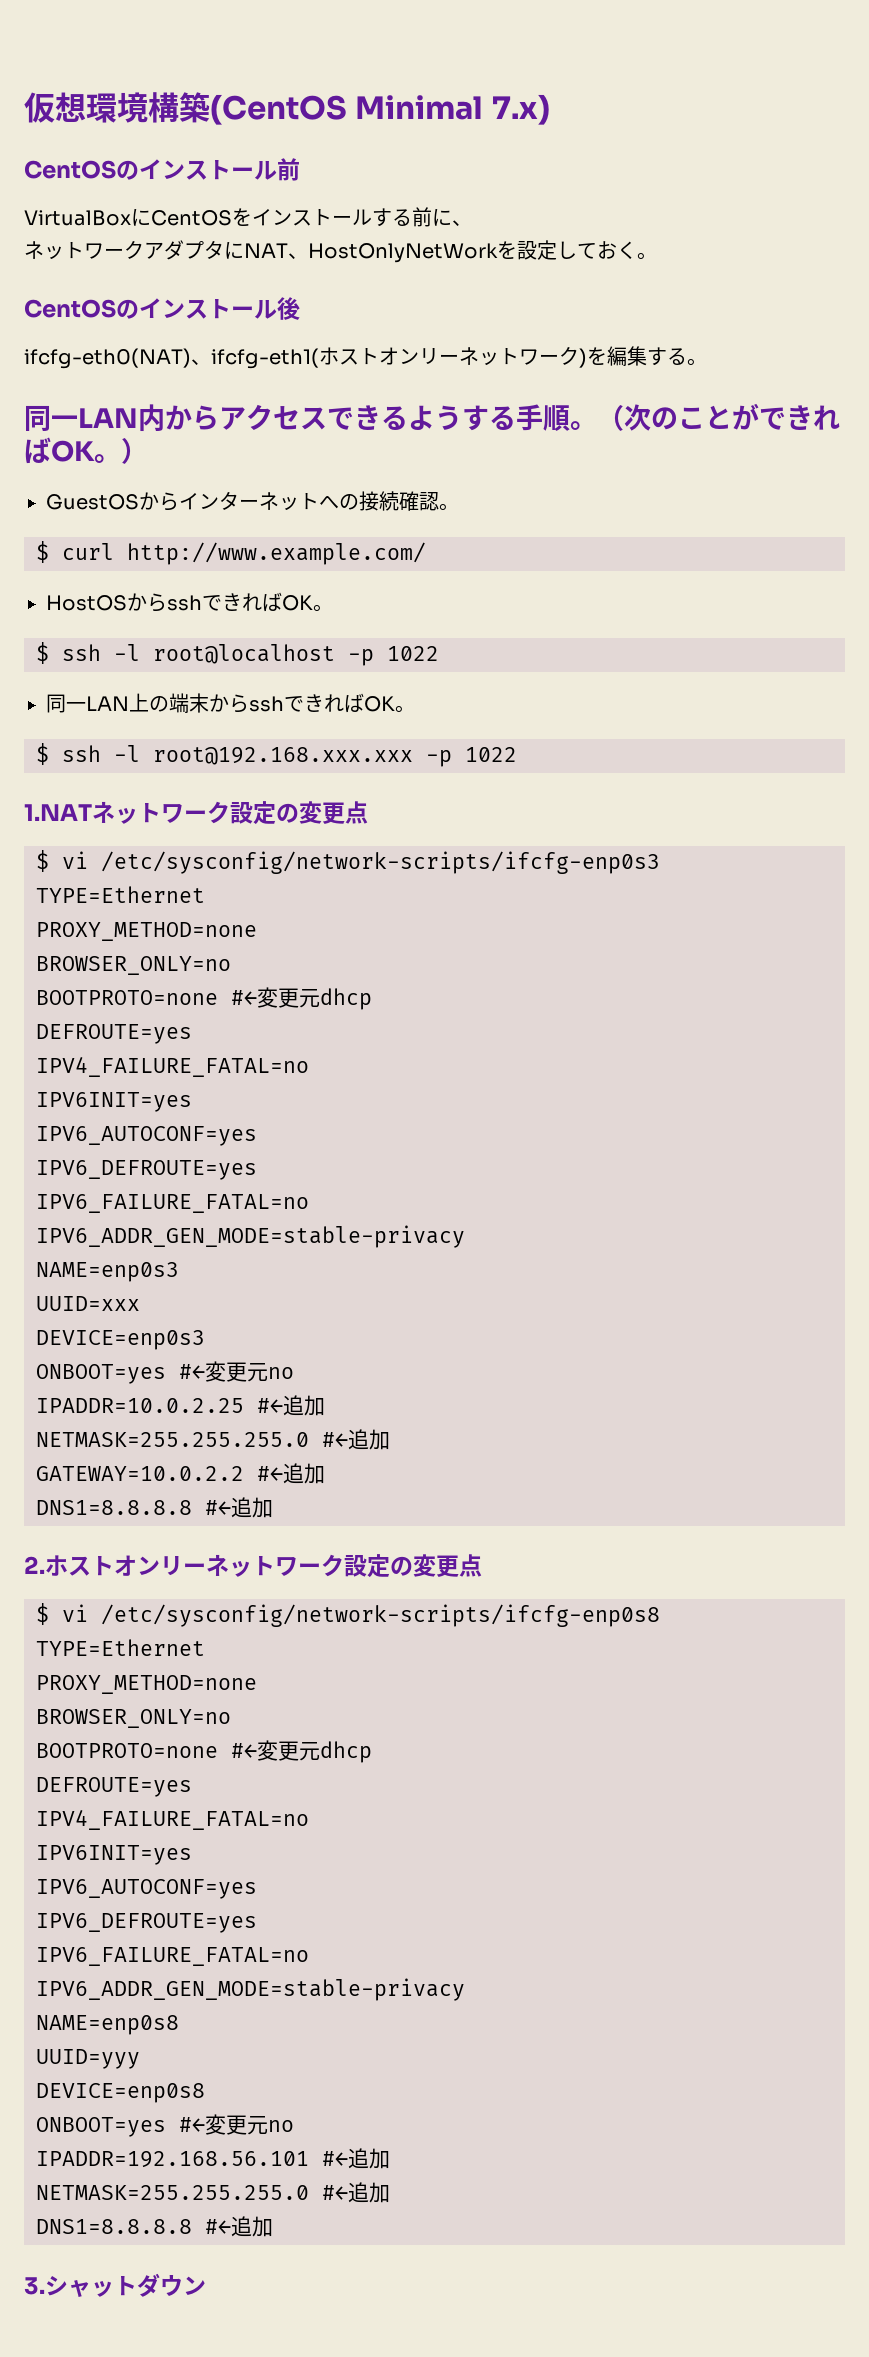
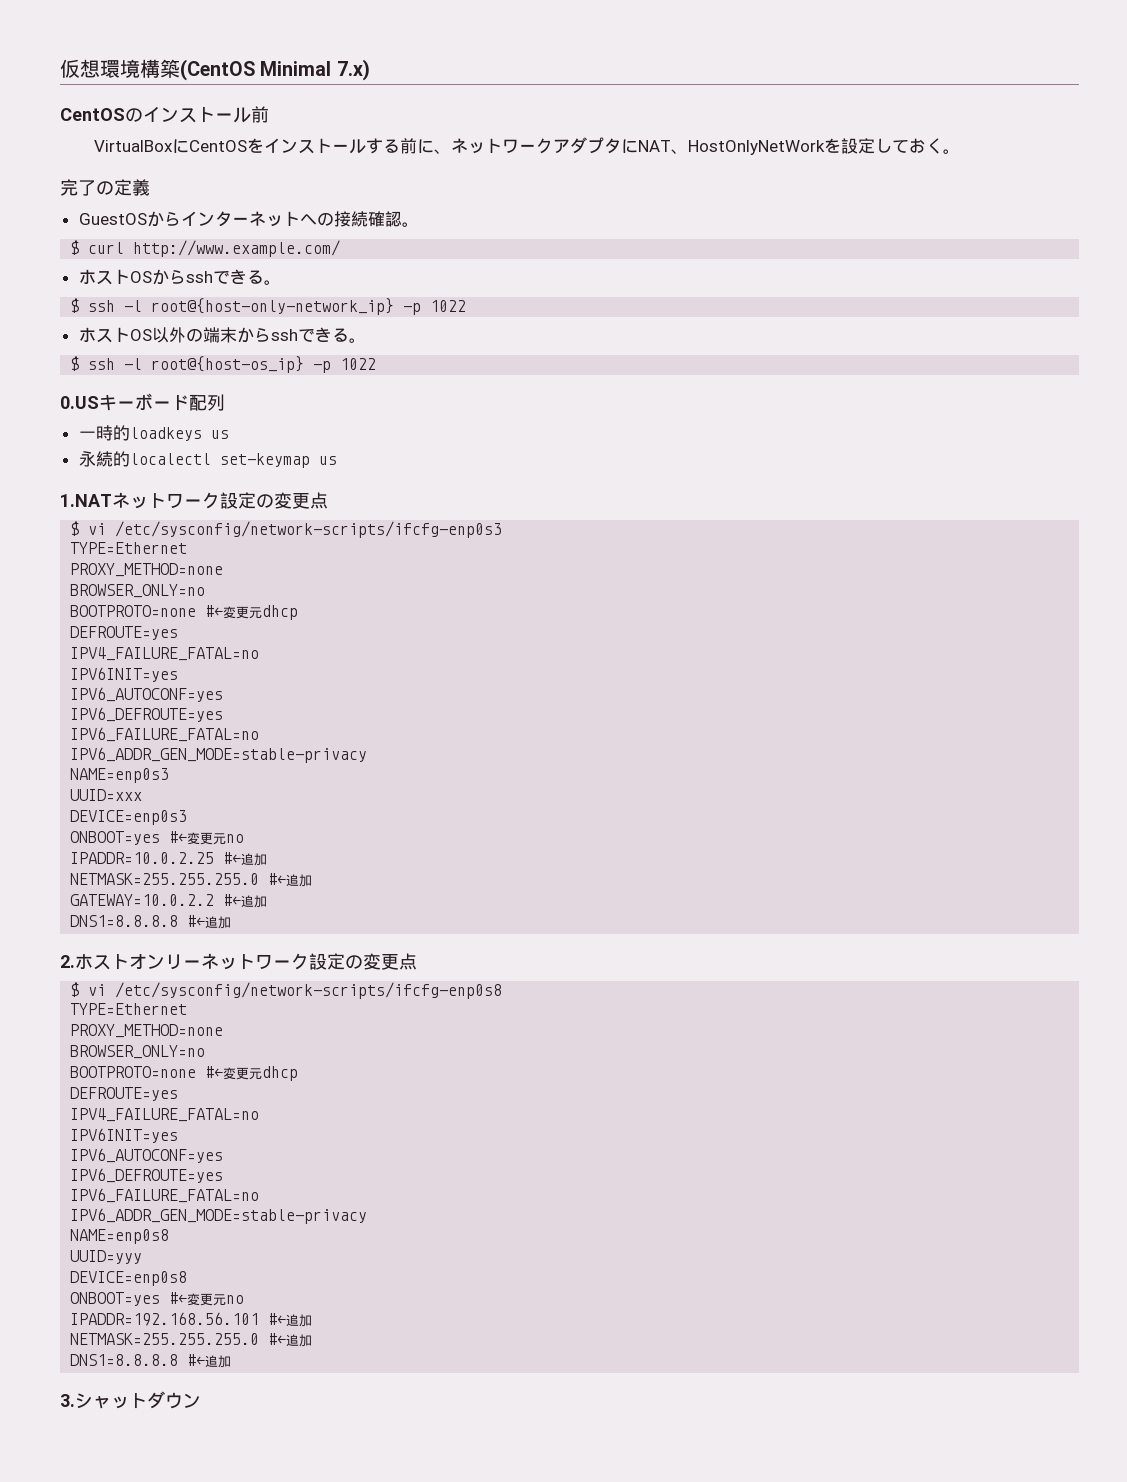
- VirtualBoxにCentOSをインストールする前に、
- ネットワークアダプタにNAT、HostOnlyNetWorkを設定しておく。
+ VirtualBoxにCentOSをインストールする前に、ネットワークアダプタにNAT、HostOnlyNetWorkを設定しておく。
- CentOSのインストール後
- ifcfg-eth0(NAT)、ifcfg-eth1(ホストオンリーネットワーク)を編集する。
- 同一LAN内からアクセスできるようする手順。（次のことができればOK。）
+ 完了の定義
- HostOSからsshできればOK。
- $ ssh -l root@localhost -p 1022
- 同一LAN上の端末からsshできればOK。
- $ ssh -l root@192.168.xxx.xxx -p 1022
+ ホストOSからsshできる。
+ $ ssh -l root@{host-only-network_ip} -p 1022
+ ホストOS以外の端末からsshできる。
+ $ ssh -l root@{host-os_ip} -p 1022
+ 0.USキーボード配列
+ 一時的loadkeys us
+ 永続的localectl set-keymap us

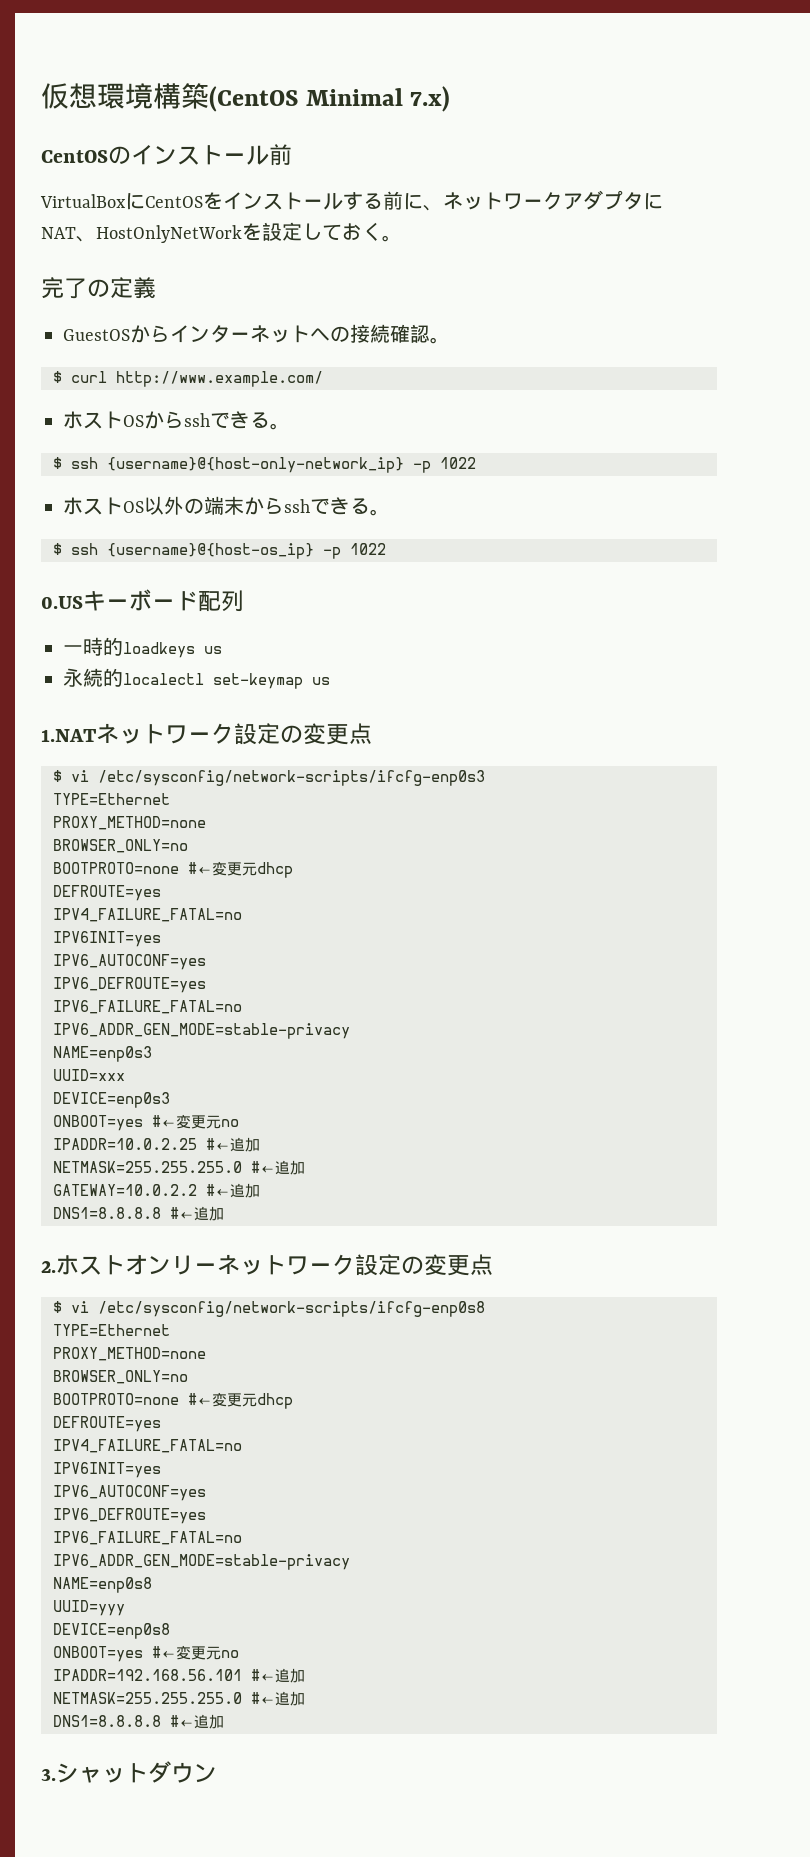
- $ ssh -l root@{host-only-network_ip} -p 1022
+ $ ssh {username}@{host-only-network_ip} -p 1022
- $ ssh -l root@{host-os_ip} -p 1022
+ $ ssh {username}@{host-os_ip} -p 1022

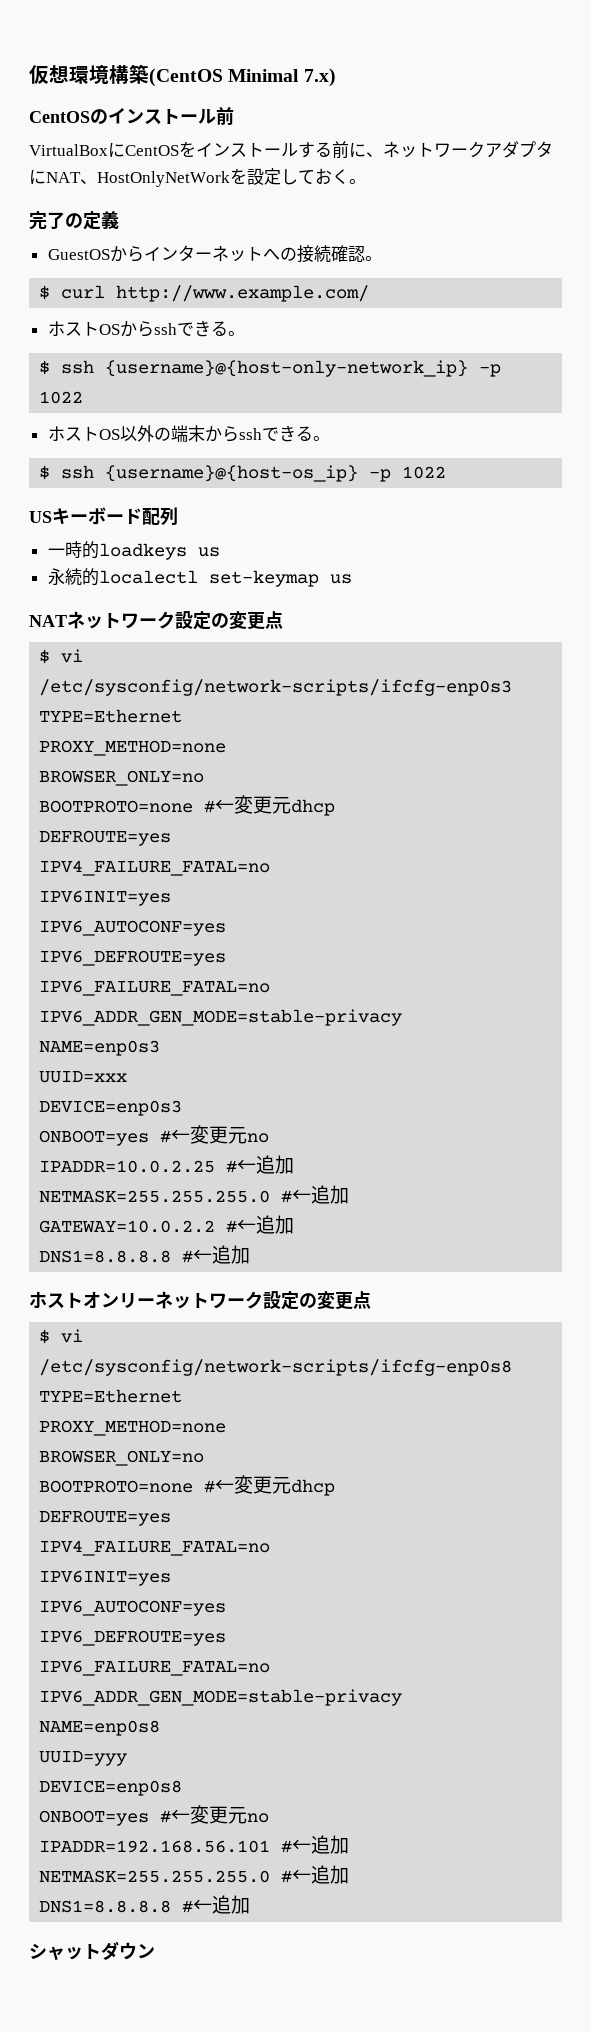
- 0.USキーボード配列
+ USキーボード配列
- 1.NATネットワーク設定の変更点
+ NATネットワーク設定の変更点
- 2.ホストオンリーネットワーク設定の変更点
+ ホストオンリーネットワーク設定の変更点
- 3.シャットダウン
+ シャットダウン

